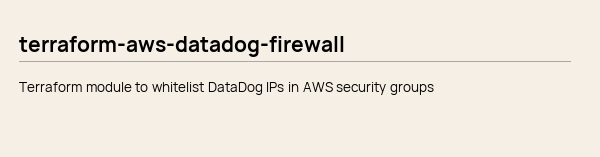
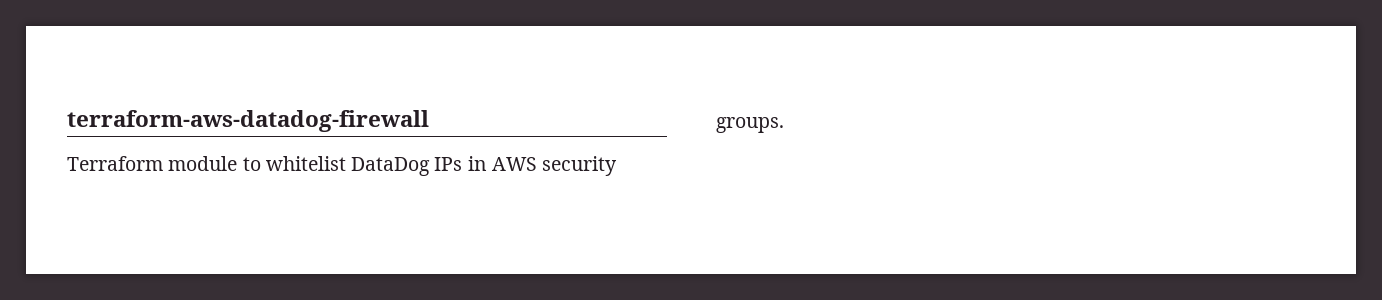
- Terraform module to whitelist DataDog IPs in AWS security groups
+ Terraform module to whitelist DataDog IPs in AWS security groups.

